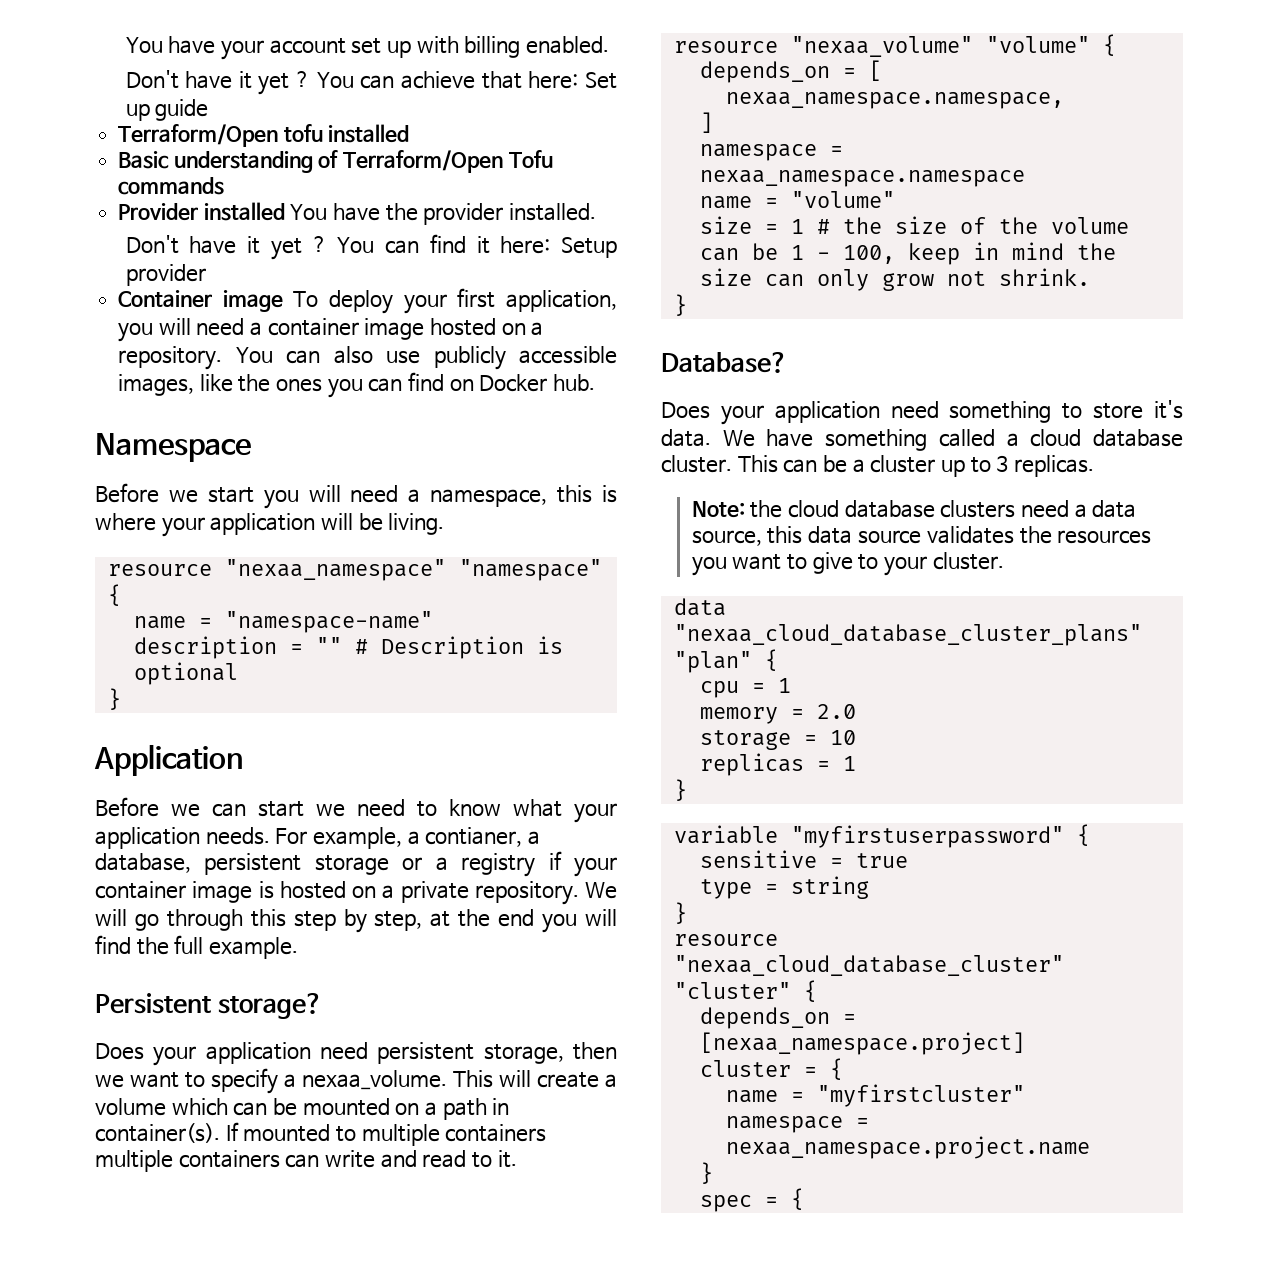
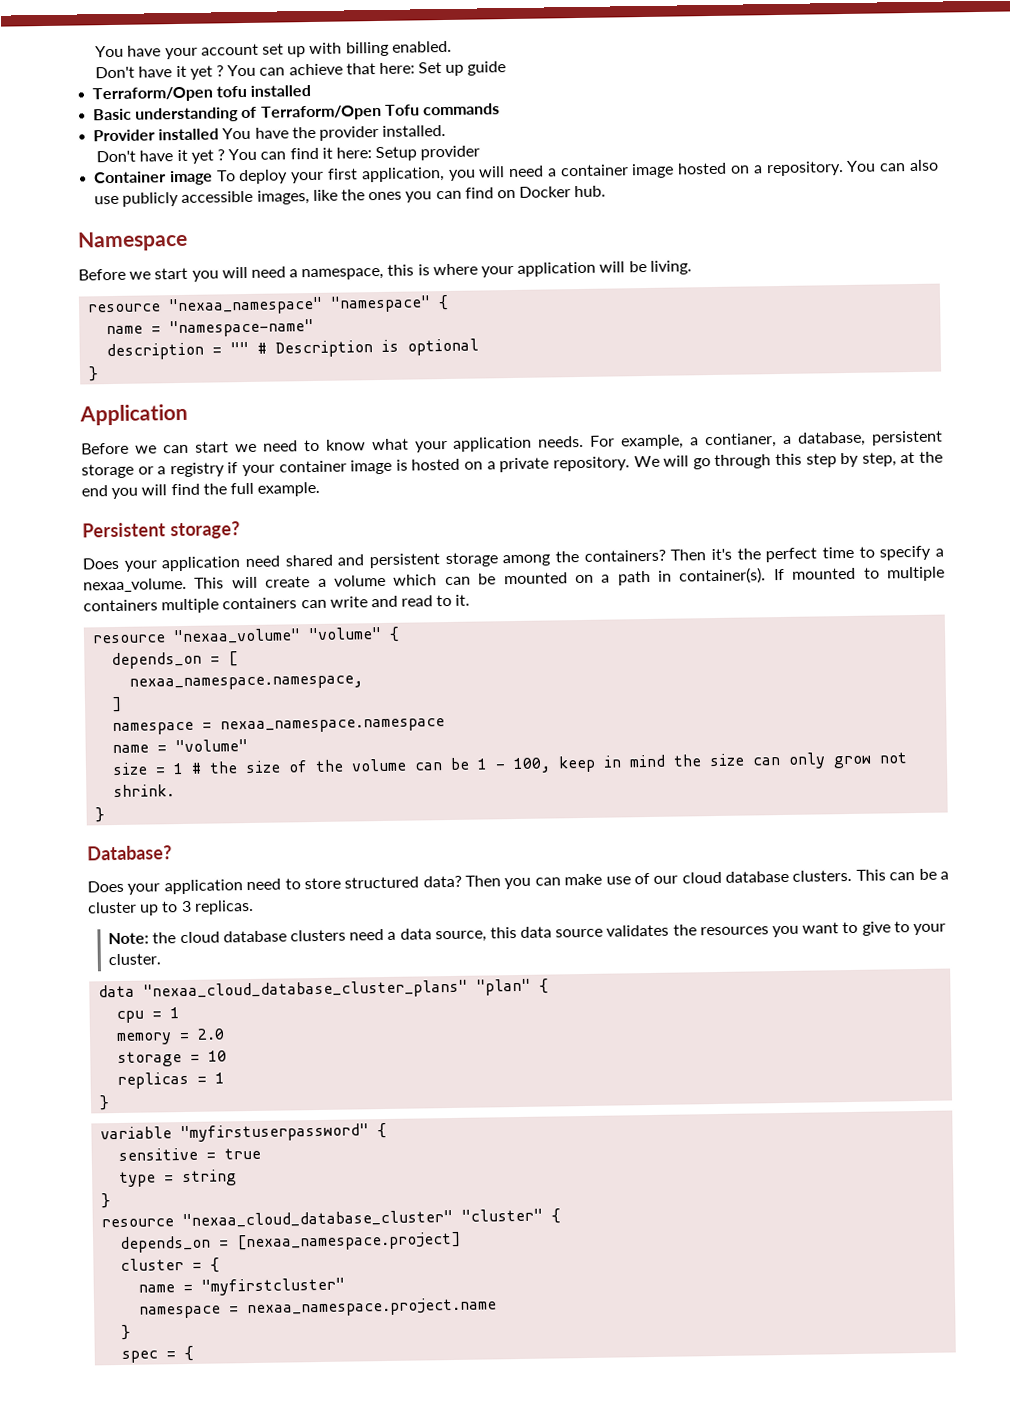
- Does your application need persistent storage, then we want to specify a nexaa_volume.
+ Does your application need shared and persistent storage among the containers? Then it's the perfect time to specify a nexaa_volume.
- Does your application need something to store it's data. We have something called a cloud database cluster.
+ Does your application need to store structured data? Then you can make use of our cloud database clusters.

